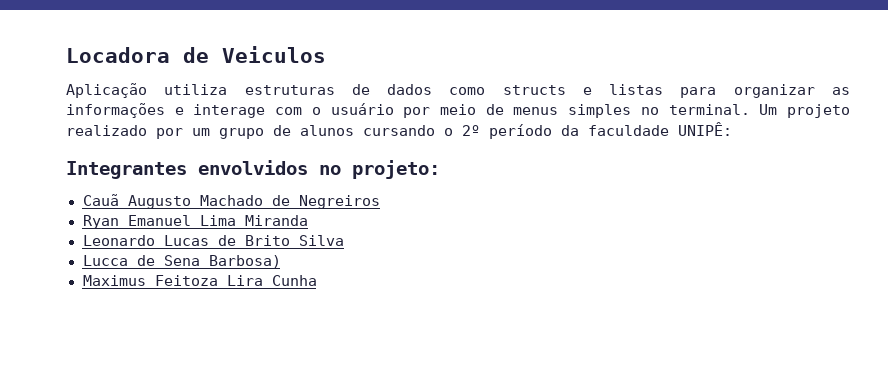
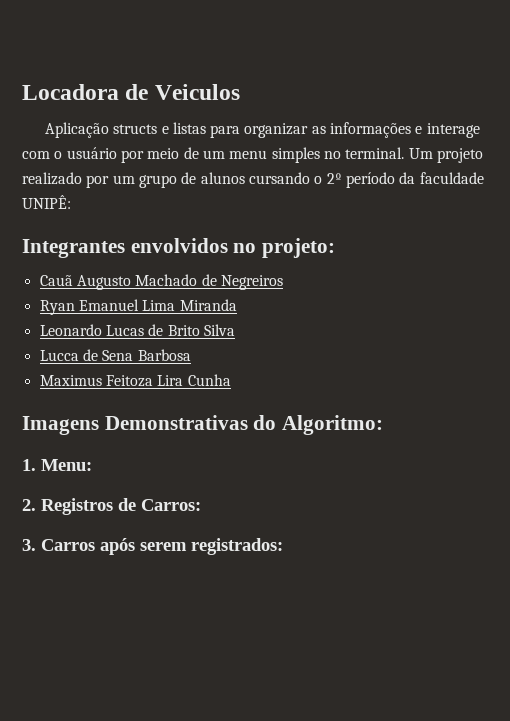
- Aplicação utiliza estruturas de dados como structs e listas para organizar as informações e interage com o usuário por meio de menus simples no terminal.
+ Aplicação structs e listas para organizar as informações e interage com o usuário por meio de um menu simples no terminal.
- Lucca de Sena Barbosa)
+ Lucca de Sena Barbosa
+ Imagens Demonstrativas do Algoritmo:
+ 1. Menu:
+ 2. Registros de Carros:
+ 3. Carros após serem registrados:

